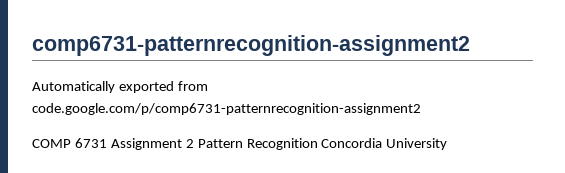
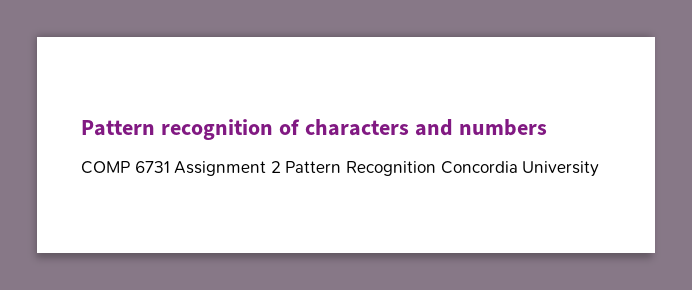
- comp6731-patternrecognition-assignment2
- Automatically exported from code.google.com/p/comp6731-patternrecognition-assignment2
+ Pattern recognition of characters and numbers

